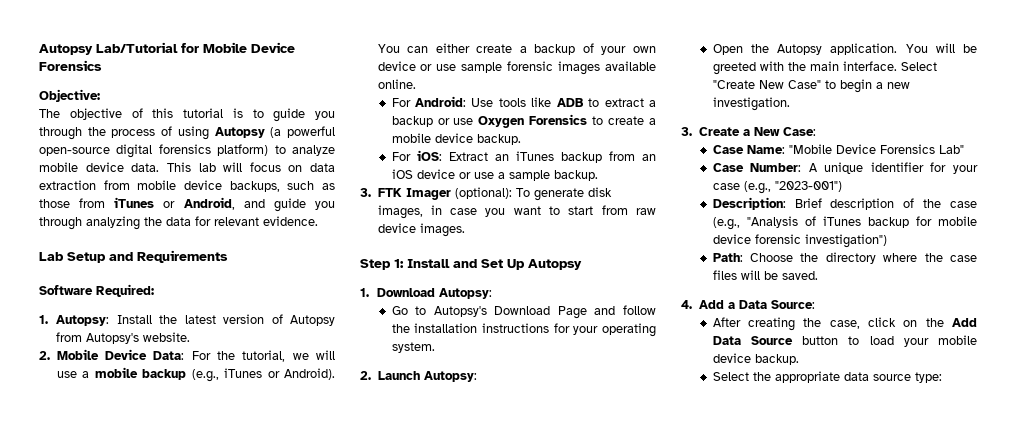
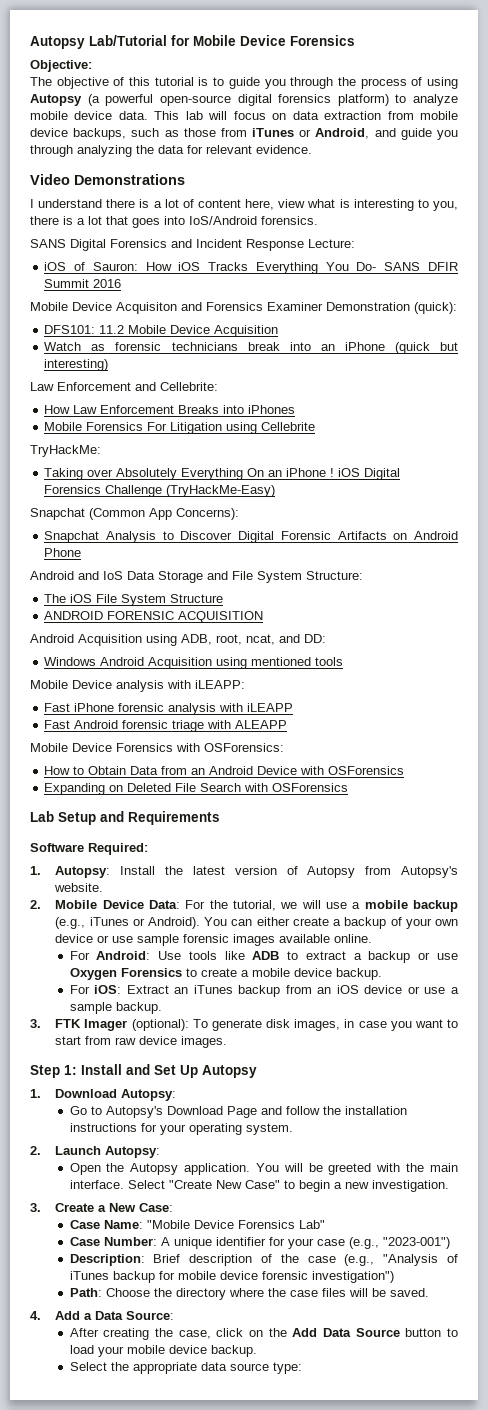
+ Video Demonstrations
+ I understand there is a lot of content here, view what is interesting to you, there is a lot that goes into IoS/Android forensics.
+ SANS Digital Forensics and Incident Response Lecture:
+ iOS of Sauron: How iOS Tracks Everything You Do- SANS DFIR Summit 2016
+ Mobile Device Acquisiton and Forensics Examiner Demonstration (quick):
+ DFS101: 11.2 Mobile Device Acquisition
+ Watch as forensic technicians break into an iPhone (quick but interesting)
+ Law Enforcement and Cellebrite:
+ How Law Enforcement Breaks into iPhones
+ Mobile Forensics For Litigation using Cellebrite
+ TryHackMe:
+ Taking over Absolutely Everything On an iPhone ! iOS Digital Forensics Challenge (TryHackMe-Easy)
+ Snapchat (Common App Concerns):
+ Snapchat Analysis to Discover Digital Forensic Artifacts on Android Phone
+ Android and IoS Data Storage and File System Structure:
+ The iOS File System Structure
+ ANDROID FORENSIC ACQUISITION
+ Android Acquisition using ADB, root, ncat, and DD:
+ Windows Android Acquisition using mentioned tools
+ Mobile Device analysis with iLEAPP:
+ Fast iPhone forensic analysis with iLEAPP
+ Fast Android forensic triage with ALEAPP
+ Mobile Device Forensics with OSForensics:
+ How to Obtain Data from an Android Device with OSForensics
+ Expanding on Deleted File Search with OSForensics

